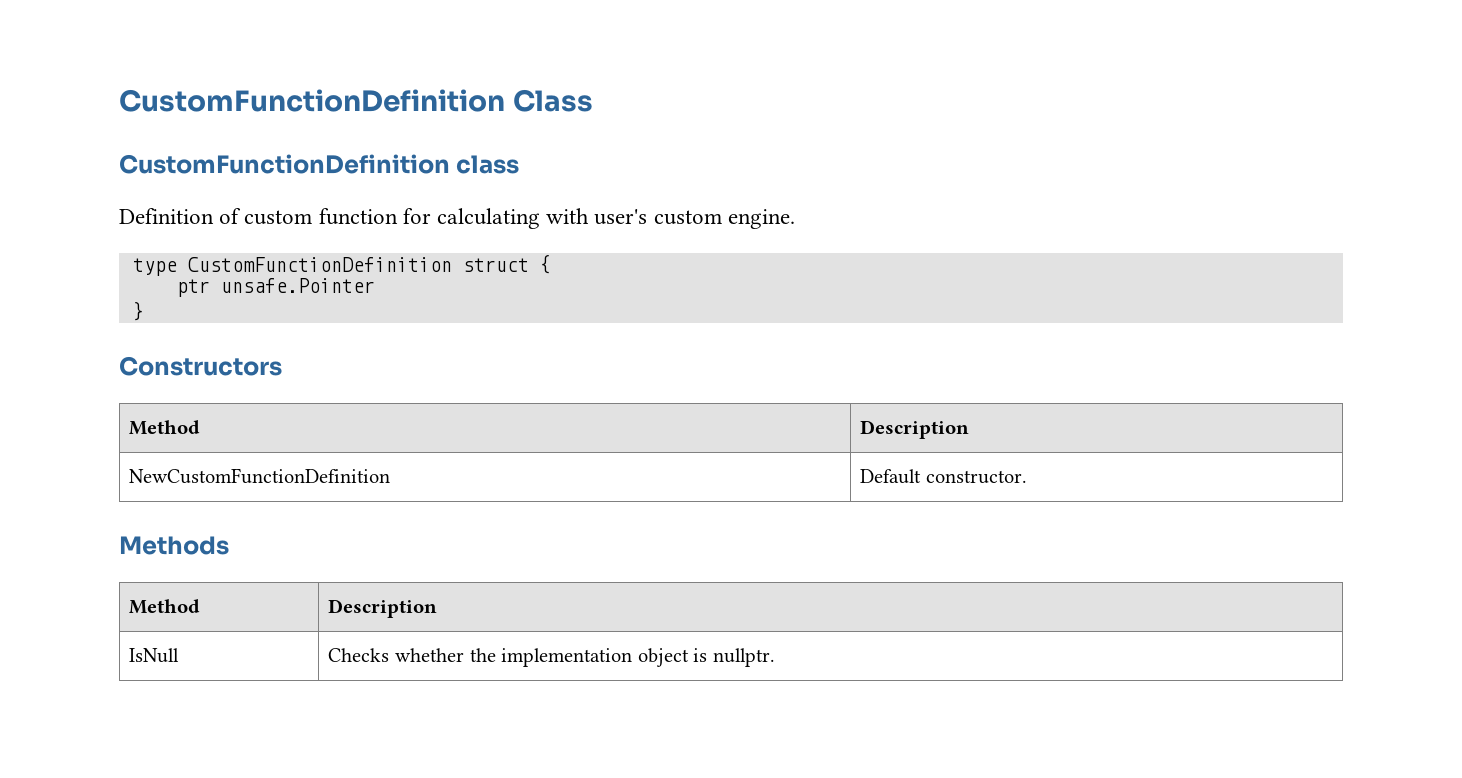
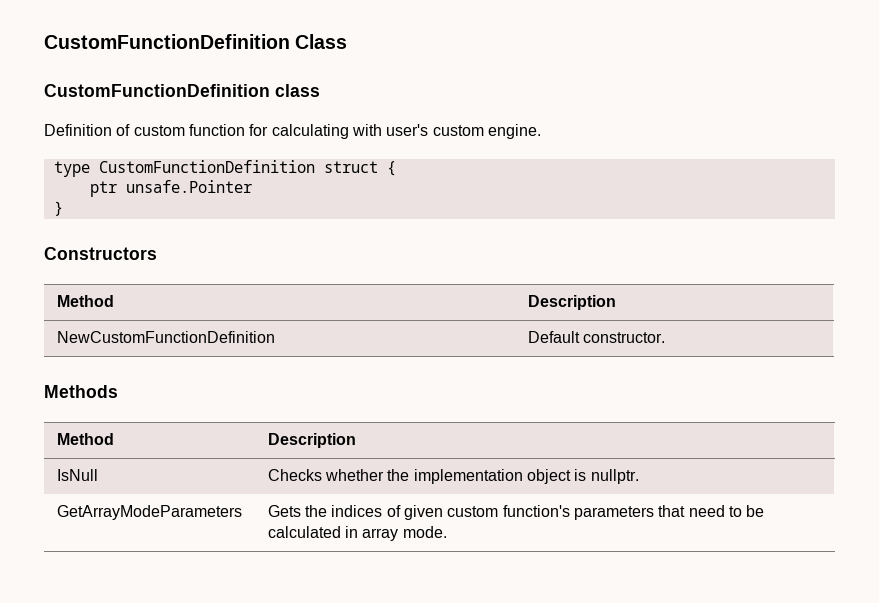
+ GetArrayModeParameters | Gets the indices of given custom function's parameters that need to be calculated in array mode.

